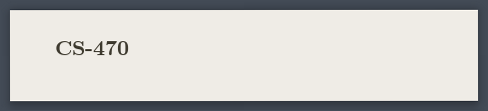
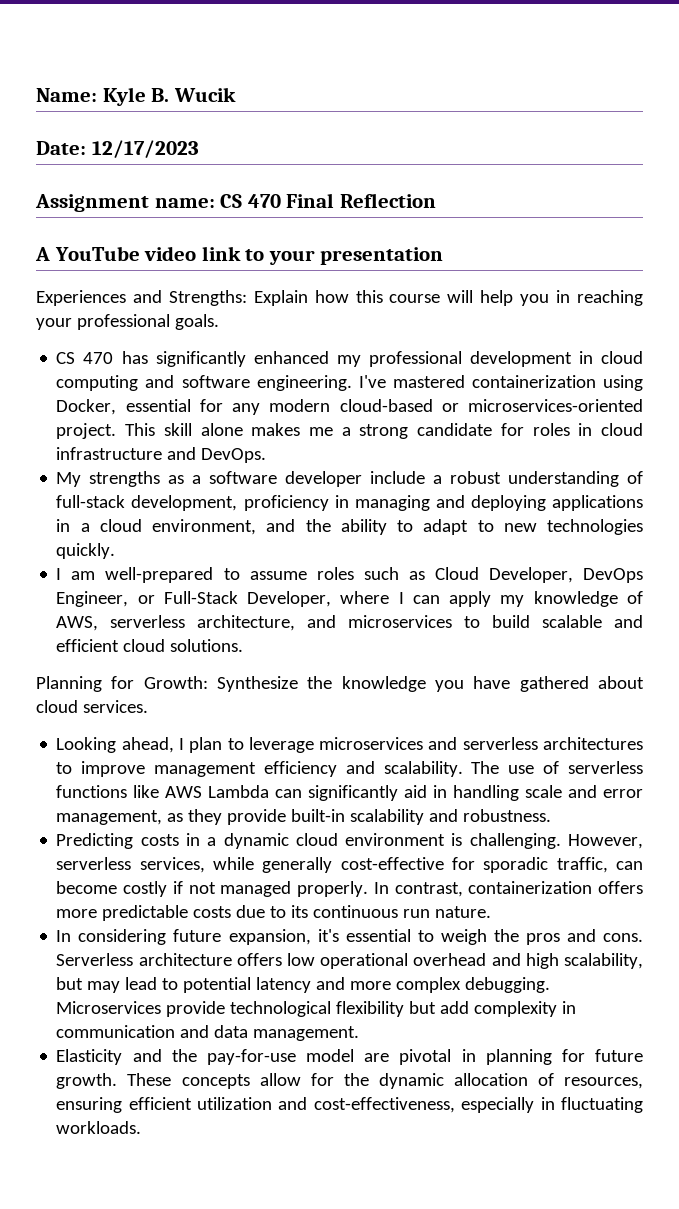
- CS-470
+ Name: Kyle B. Wucik
+ Date: 12/17/2023
+ Assignment name: CS 470 Final Reflection
+ A YouTube video link to your presentation
+ Experiences and Strengths: Explain how this course will help you in reaching your professional goals.
+ CS 470 has significantly enhanced my professional development in cloud computing and software engineering. I've mastered containerization using Docker, essential for any modern cloud-based or microservices-oriented project. This skill alone makes me a strong candidate for roles in cloud infrastructure and DevOps.
+ My strengths as a software developer include a robust understanding of full-stack development, proficiency in managing and deploying applications in a cloud environment, and the ability to adapt to new technologies quickly.
+ I am well-prepared to assume roles such as Cloud Developer, DevOps Engineer, or Full-Stack Developer, where I can apply my knowledge of AWS, serverless architecture, and microservices to build scalable and efficient cloud solutions.
+ Planning for Growth: Synthesize the knowledge you have gathered about cloud services.
+ Looking ahead, I plan to leverage microservices and serverless architectures to improve management efficiency and scalability. The use of serverless functions like AWS Lambda can significantly aid in handling scale and error management, as they provide built-in scalability and robustness.
+ Predicting costs in a dynamic cloud environment is challenging. However, serverless services, while generally cost-effective for sporadic traffic, can become costly if not managed properly. In contrast, containerization offers more predictable costs due to its continuous run nature.
+ In considering future expansion, it's essential to weigh the pros and cons. Serverless architecture offers low operational overhead and high scalability, but may lead to potential latency and more complex debugging. Microservices provide technological flexibility but add complexity in communication and data management.
+ Elasticity and the pay-for-use model are pivotal in planning for future growth. These concepts allow for the dynamic allocation of resources, ensuring efficient utilization and cost-effectiveness, especially in fluctuating workloads.

